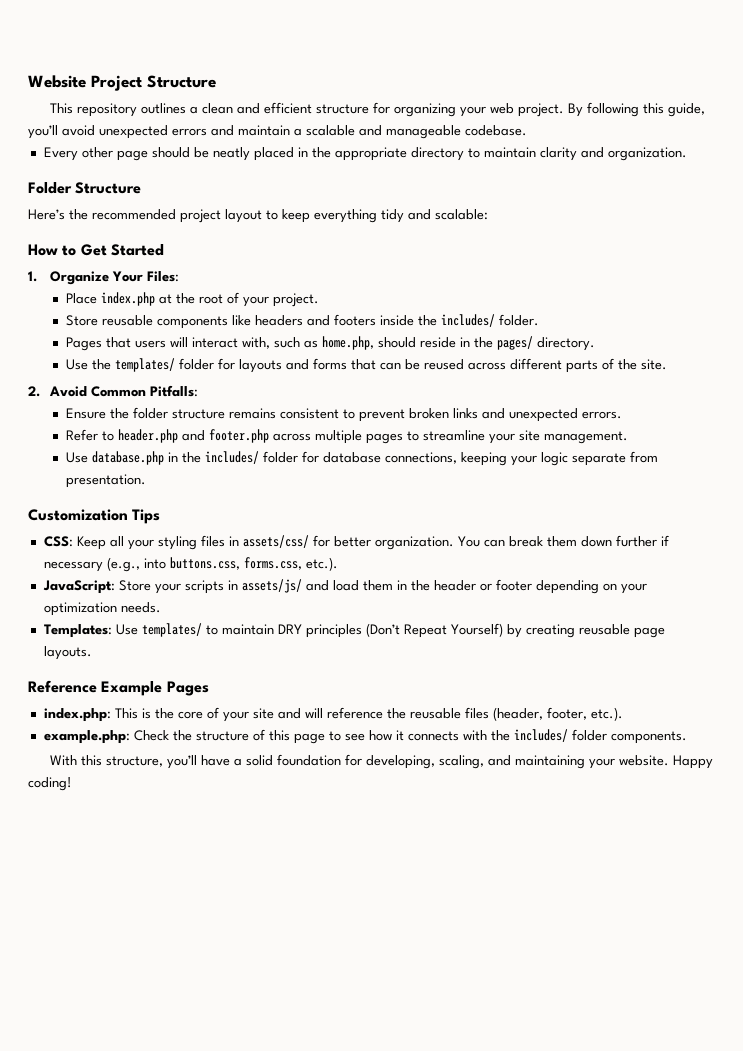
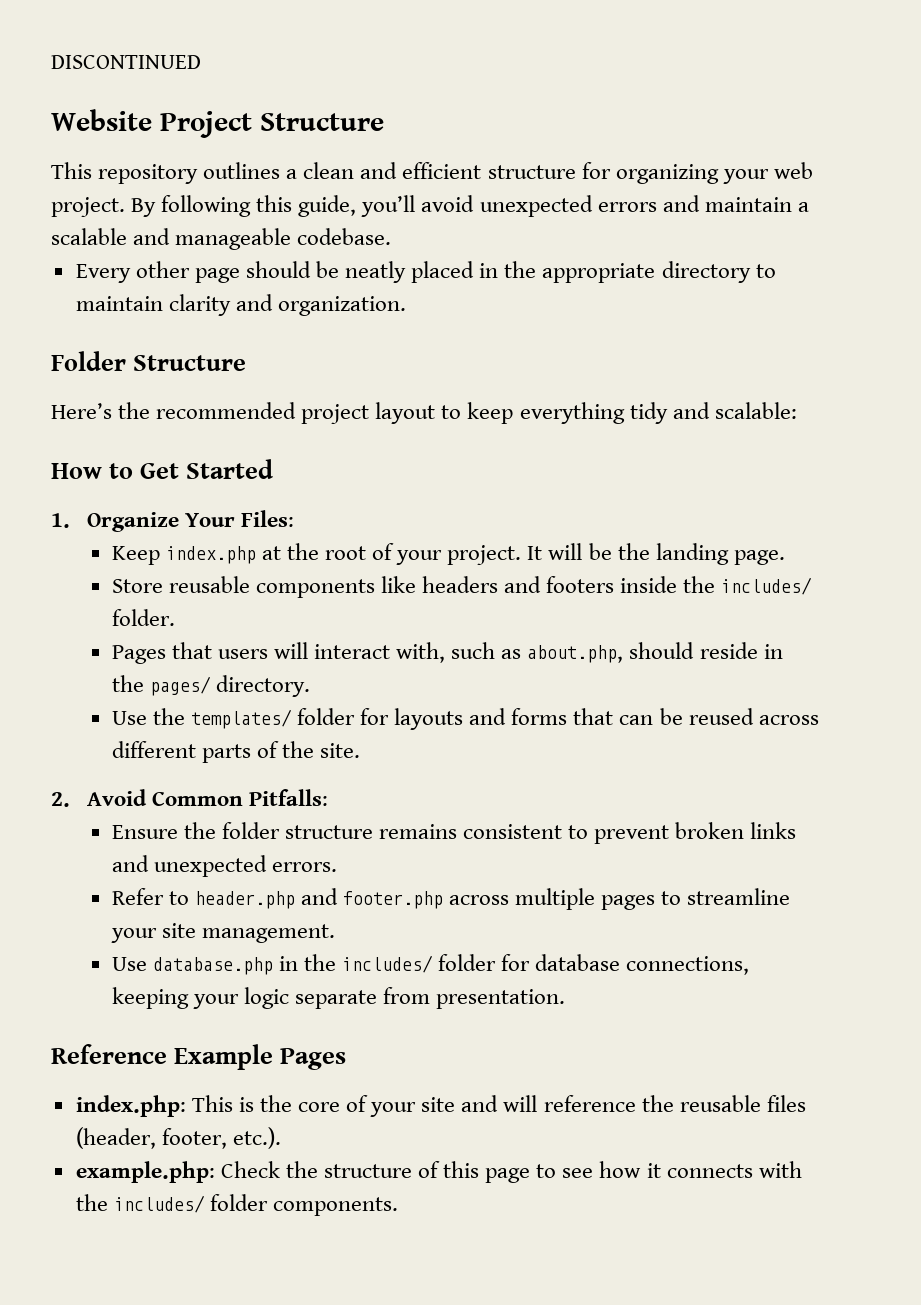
+ DISCONTINUED
- Place index.php at the root of your project.
+ Keep index.php at the root of your project. It will be the landing page.
- Pages that users will interact with, such as home.php, should reside in the pages/ directory.
+ Pages that users will interact with, such as about.php, should reside in the pages/ directory.
- Customization Tips
- CSS: Keep all your styling files in assets/css/ for better organization. You can break them down further if necessary (e.g., into buttons.css, forms.css, etc.).
- JavaScript: Store your scripts in assets/js/ and load them in the header or footer depending on your optimization needs.
- Templates: Use templates/ to maintain DRY principles (Don’t Repeat Yourself) by creating reusable page layouts.
- With this structure, you’ll have a solid foundation for developing, scaling, and maintaining your website. Happy coding!

